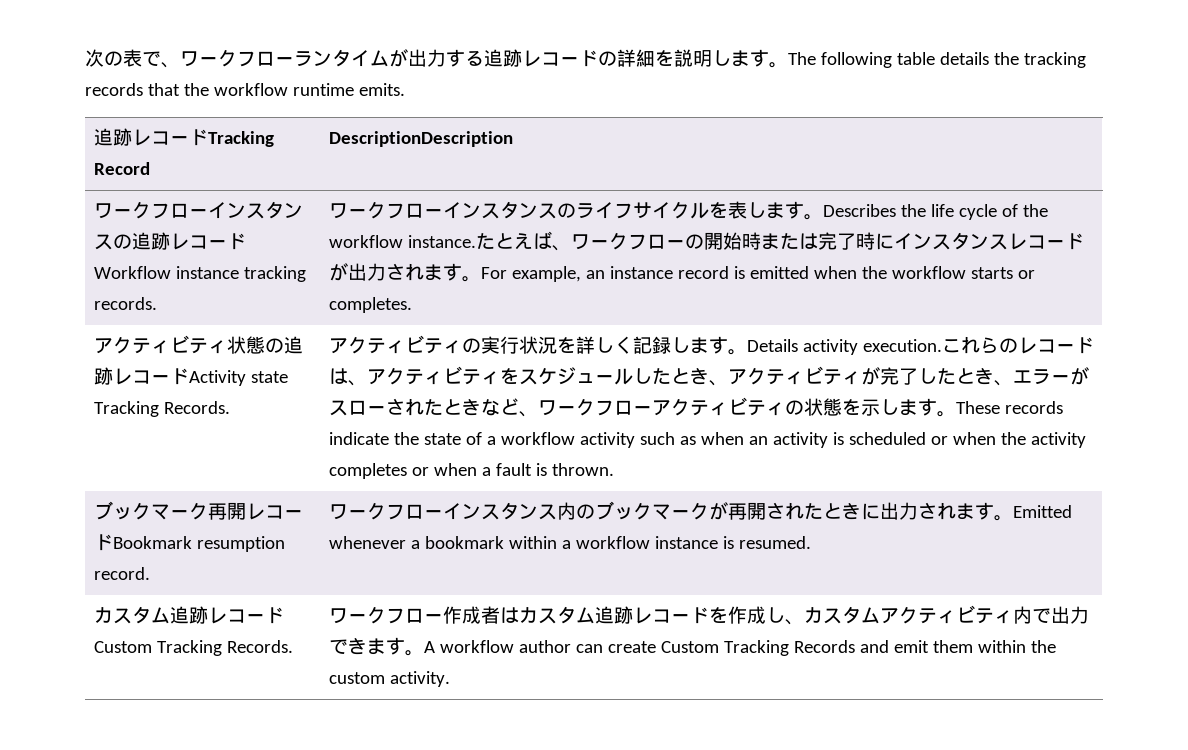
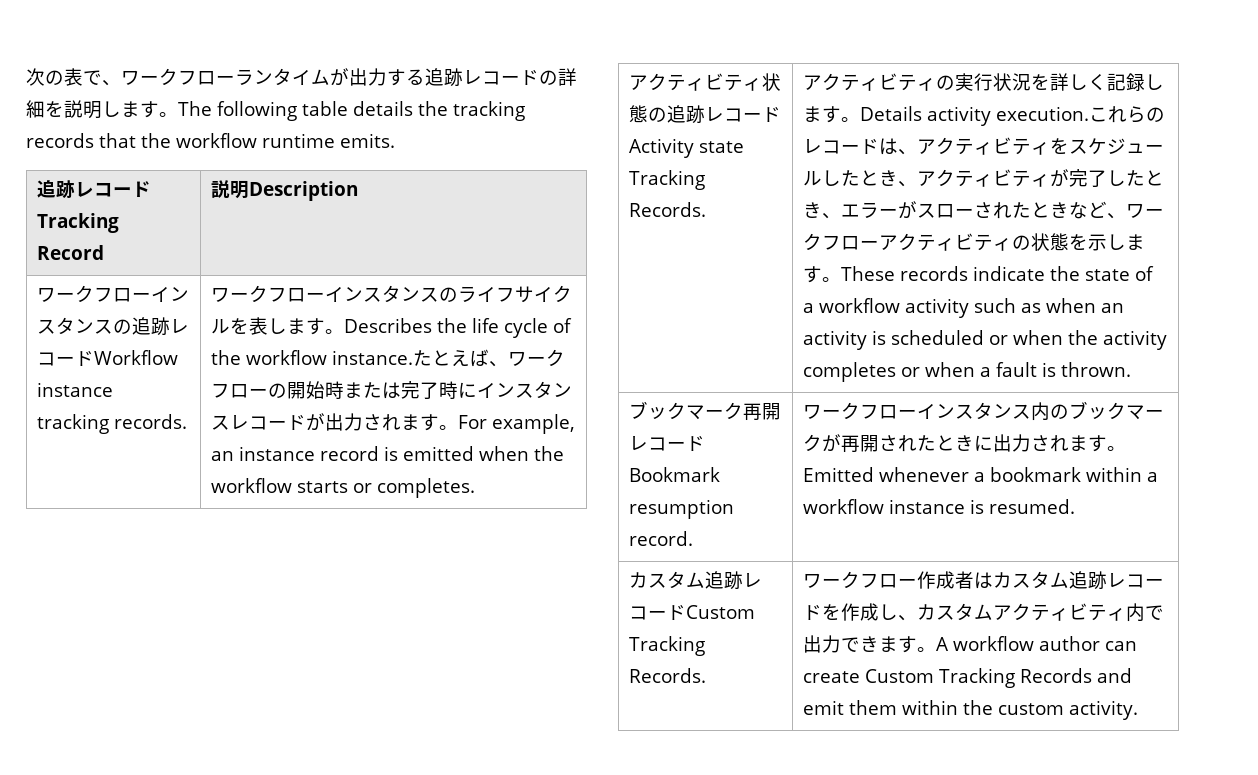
- 追跡レコードTracking Record | DescriptionDescription
+ 追跡レコードTracking Record | 説明Description

